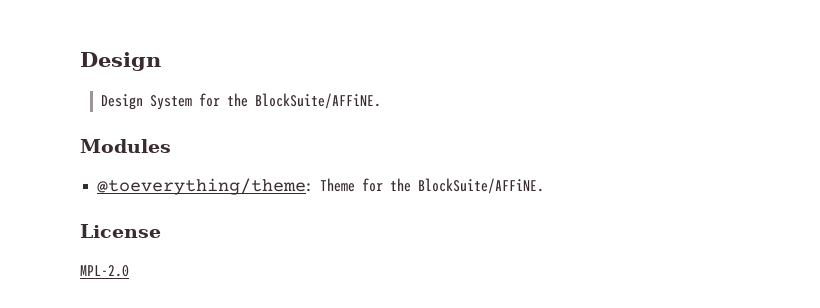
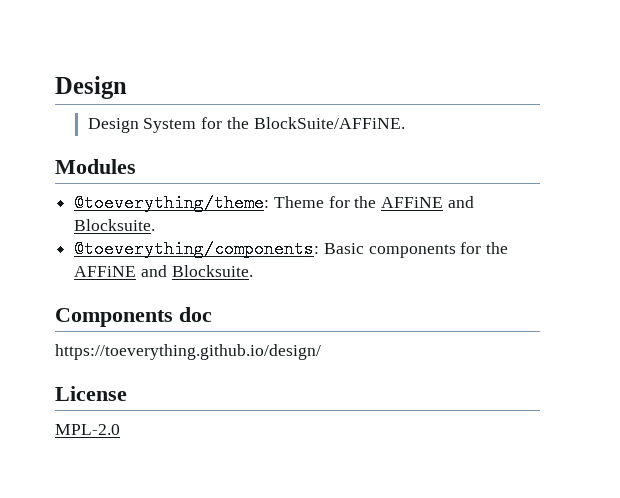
- @toeverything/theme: Theme for the BlockSuite/AFFiNE.
+ @toeverything/theme: Theme for the AFFiNE and Blocksuite.
+ @toeverything/components: Basic components for the AFFiNE and Blocksuite.
+ Components doc
+ https://toeverything.github.io/design/

